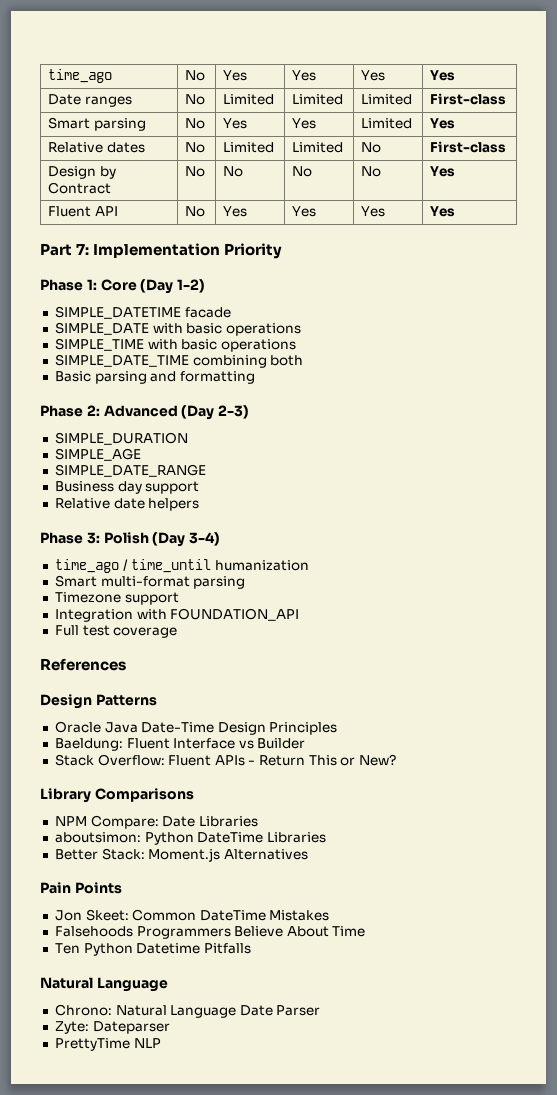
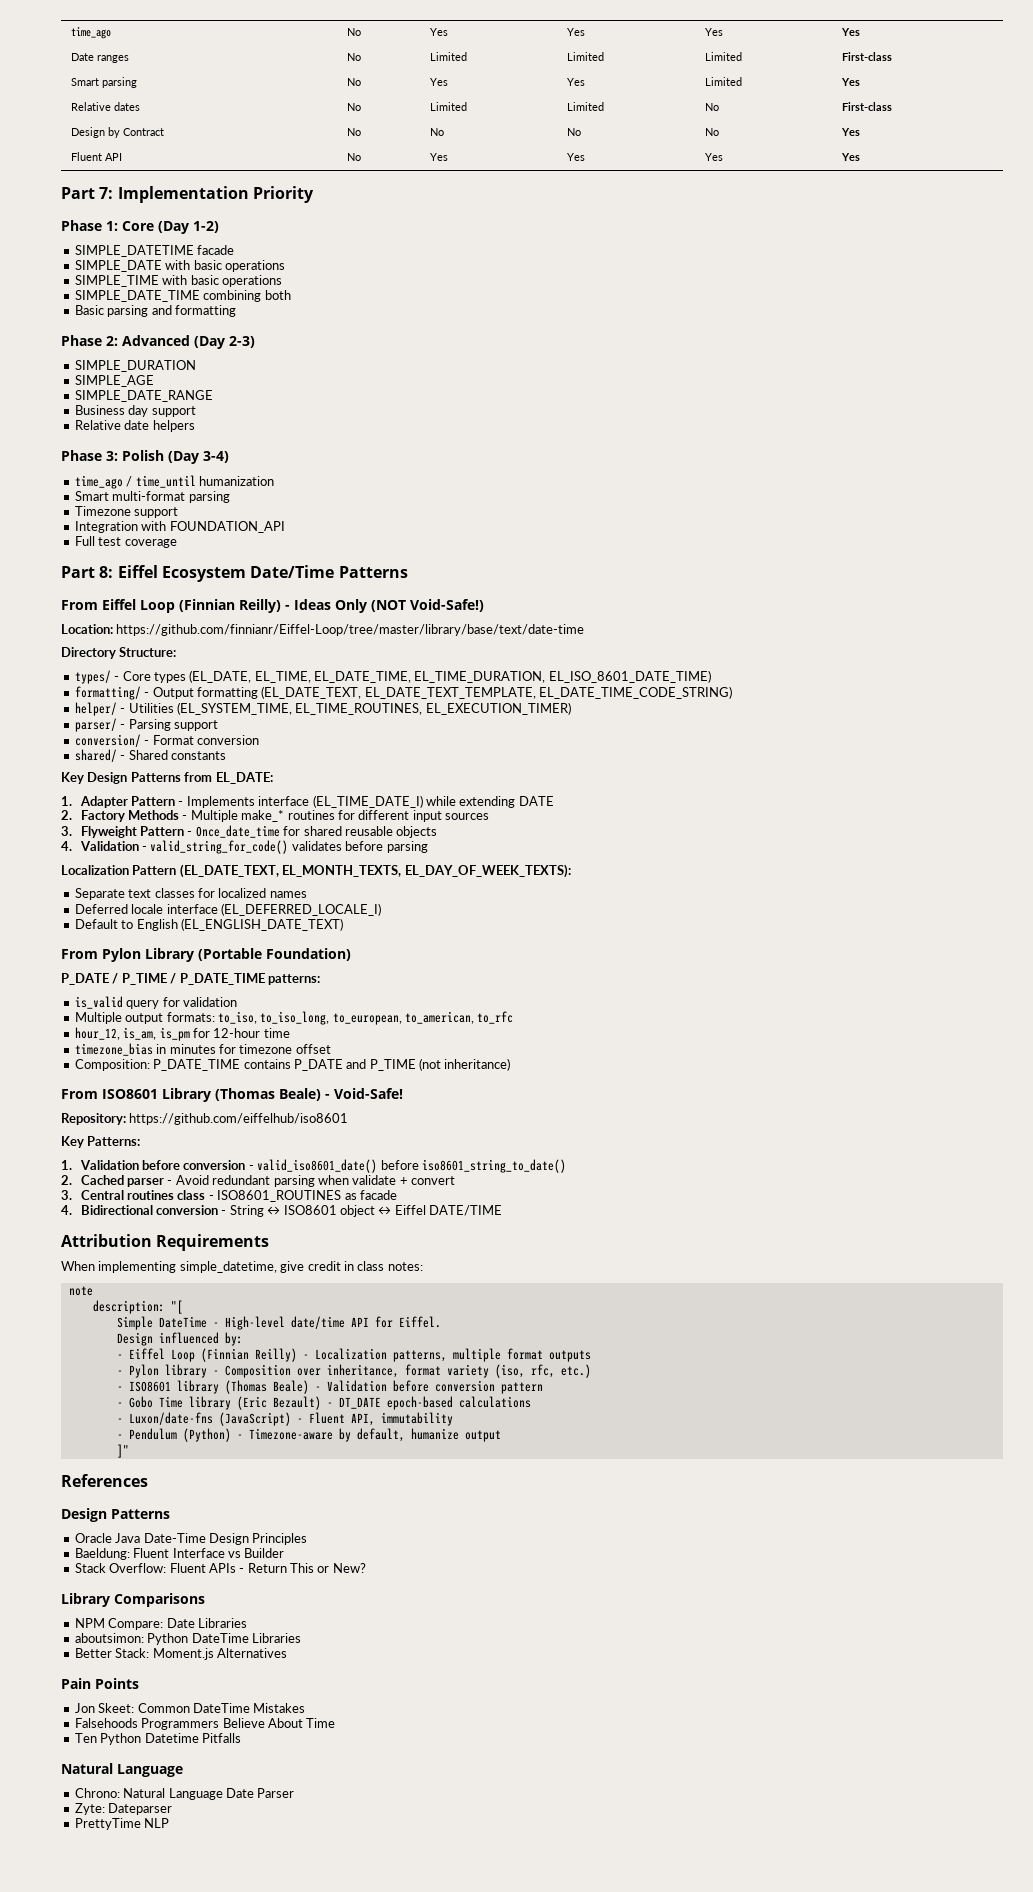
+ Part 8: Eiffel Ecosystem Date/Time Patterns
+ From Eiffel Loop (Finnian Reilly) - Ideas Only (NOT Void-Safe!)
+ Location: https://github.com/finnianr/Eiffel-Loop/tree/master/library/base/text/date-time
+ Directory Structure:
+ types/ - Core types (EL_DATE, EL_TIME, EL_DATE_TIME, EL_TIME_DURATION, EL_ISO_8601_DATE_TIME)
+ formatting/ - Output formatting (EL_DATE_TEXT, EL_DATE_TEXT_TEMPLATE, EL_DATE_TIME_CODE_STRING)
+ helper/ - Utilities (EL_SYSTEM_TIME, EL_TIME_ROUTINES, EL_EXECUTION_TIMER)
+ parser/ - Parsing support
+ conversion/ - Format conversion
+ shared/ - Shared constants
+ Key Design Patterns from EL_DATE:
+ 1. Adapter Pattern - Implements interface (EL_TIME_DATE_I) while extending DATE
+ 2. Factory Methods - Multiple make_* routines for different input sources
+ 3. Flyweight Pattern - Once_date_time for shared reusable objects
+ 4. Validation - valid_string_for_code() validates before parsing
+ Localization Pattern (EL_DATE_TEXT, EL_MONTH_TEXTS, EL_DAY_OF_WEEK_TEXTS):
+ Separate text classes for localized names
+ Deferred locale interface (EL_DEFERRED_LOCALE_I)
+ Default to English (EL_ENGLISH_DATE_TEXT)
+ From Pylon Library (Portable Foundation)
+ P_DATE / P_TIME / P_DATE_TIME patterns:
+ is_valid query for validation
+ Multiple output formats: to_iso, to_iso_long, to_european, to_american, to_rfc
+ hour_12, is_am, is_pm for 12-hour time
+ timezone_bias in minutes for timezone offset
+ Composition: P_DATE_TIME contains P_DATE and P_TIME (not inheritance)
+ From ISO8601 Library (Thomas Beale) - Void-Safe!
+ Repository: https://github.com/eiffelhub/iso8601
+ Key Patterns:
+ 1. Validation before conversion - valid_iso8601_date() before iso8601_string_to_date()
+ 2. Cached parser - Avoid redundant parsing when validate + convert
+ 3. Central routines class - ISO8601_ROUTINES as facade
+ 4. Bidirectional conversion - String ↔ ISO8601 object ↔ Eiffel DATE/TIME
+ Attribution Requirements
+ When implementing simple_datetime, give credit in class notes:
+ note
+ description: "[
+ Simple DateTime - High-level date/time API for Eiffel.
+ Design influenced by:
+ - Eiffel Loop (Finnian Reilly) - Localization patterns, multiple format outputs
+ - Pylon library - Composition over inheritance, format variety (iso, rfc, etc.)
+ - ISO8601 library (Thomas Beale) - Validation before conversion pattern
+ - Gobo Time library (Eric Bezault) - DT_DATE epoch-based calculations
+ - Luxon/date-fns (JavaScript) - Fluent API, immutability
+ - Pendulum (Python) - Timezone-aware by default, humanize output
+ ]"

